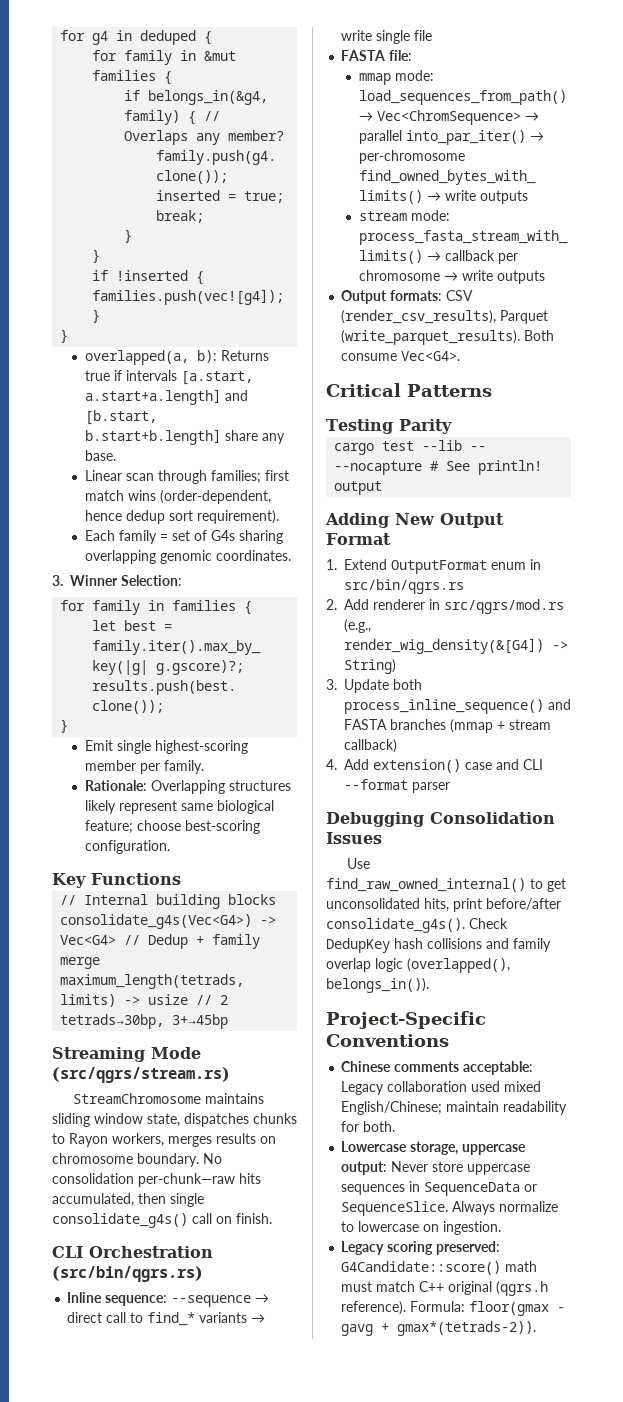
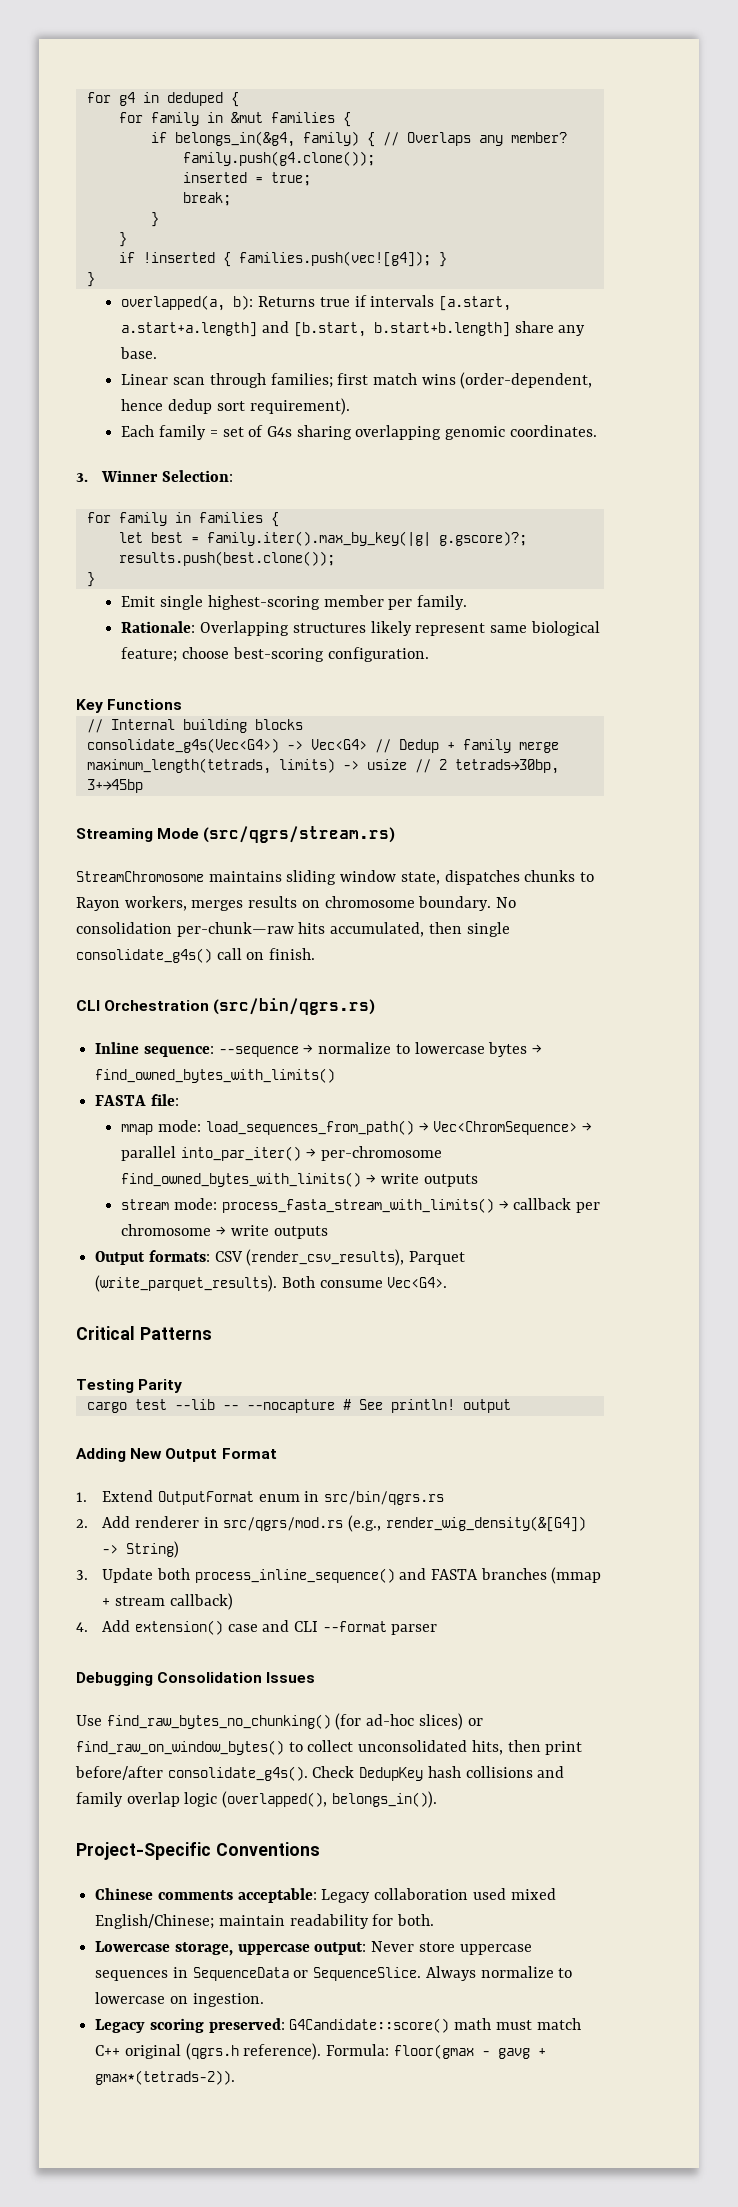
- Inline sequence: --sequence → direct call to find_* variants → write single file
+ Inline sequence: --sequence → normalize to lowercase bytes → find_owned_bytes_with_limits()
- Use find_raw_owned_internal() to get unconsolidated hits, print before/after consolidate_g4s().
+ Use find_raw_bytes_no_chunking() (for ad-hoc slices) or find_raw_on_window_bytes() to collect unconsolidated hits, then print before/after consolidate_g4s().

